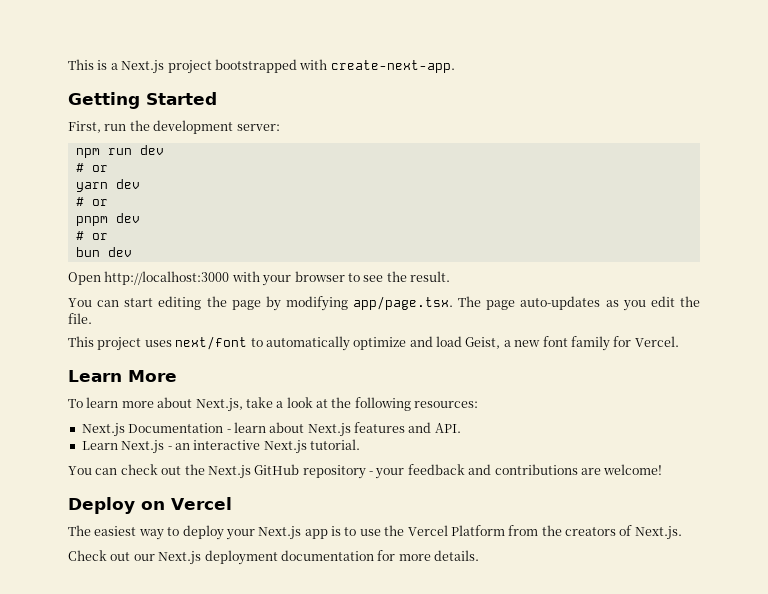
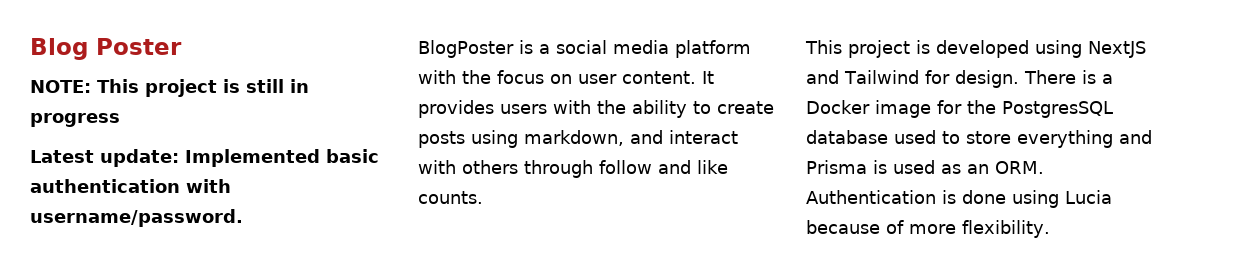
- This is a Next.js project bootstrapped with create-next-app.
- Getting Started
- First, run the development server:
- npm run dev
- # or
- yarn dev
- # or
- pnpm dev
- # or
- bun dev
- Open http://localhost:3000 with your browser to see the result.
- You can start editing the page by modifying app/page.tsx. The page auto-updates as you edit the file.
- This project uses next/font to automatically optimize and load Geist, a new font family for Vercel.
- Learn More
- To learn more about Next.js, take a look at the following resources:
- Next.js Documentation - learn about Next.js features and API.
- Learn Next.js - an interactive Next.js tutorial.
- You can check out the Next.js GitHub repository - your feedback and contributions are welcome!
- Deploy on Vercel
- The easiest way to deploy your Next.js app is to use the Vercel Platform from the creators of Next.js.
- Check out our Next.js deployment documentation for more details.
+ Blog Poster
+ NOTE: This project is still in progress
+ Latest update: Implemented basic authentication with username/password.
+ BlogPoster is a social media platform with the focus on user content. It provides users with the ability to create posts using markdown, and interact with others through follow and like counts.
+ This project is developed using NextJS and Tailwind for design. There is a Docker image for the PostgresSQL database used to store everything and Prisma is used as an ORM. Authentication is done using Lucia because of more flexibility.

